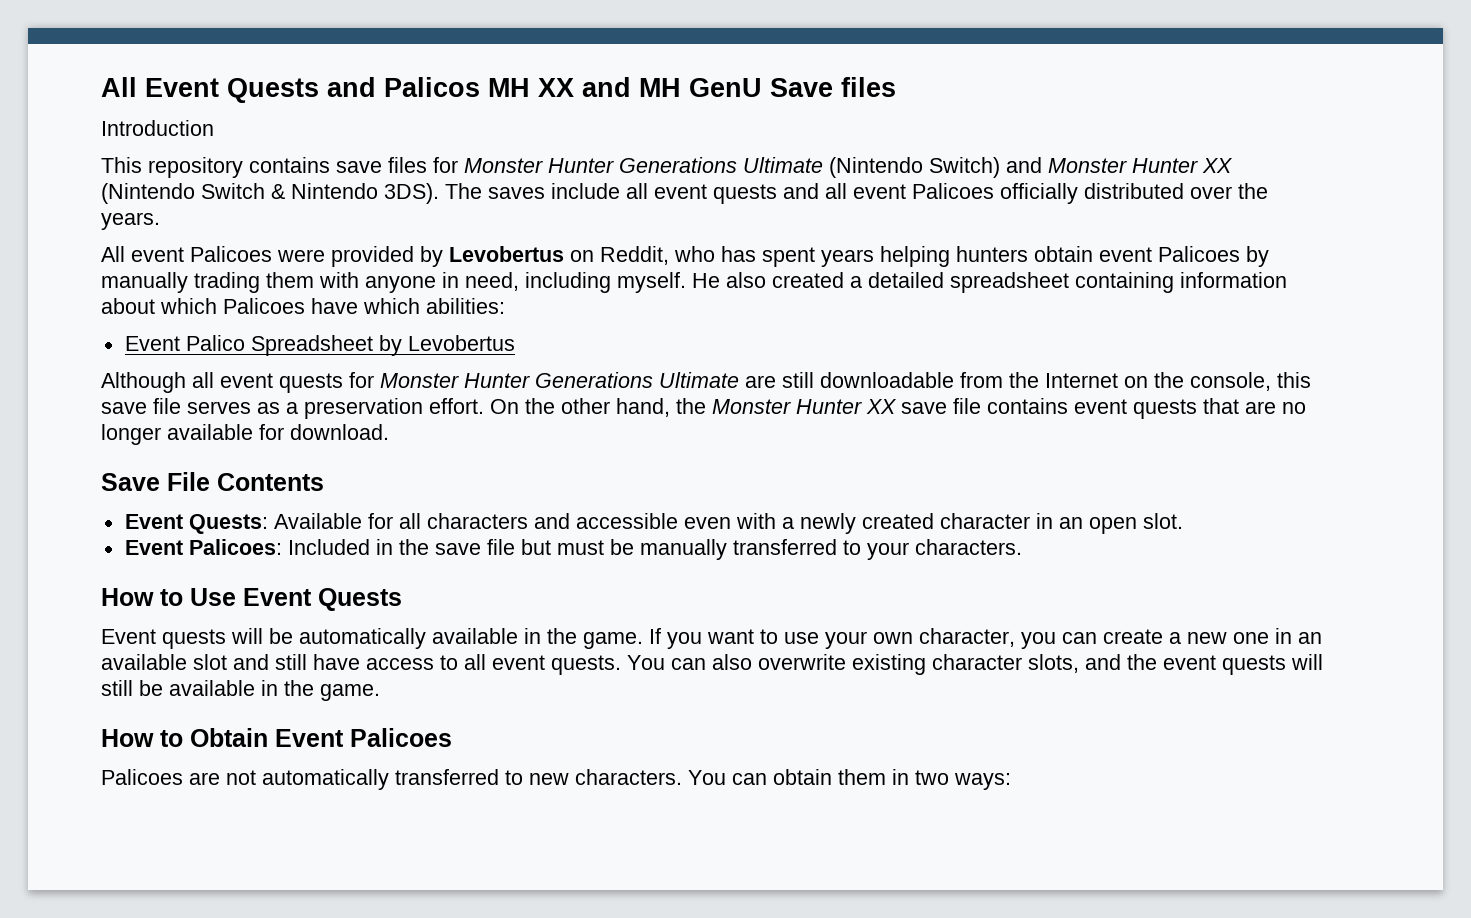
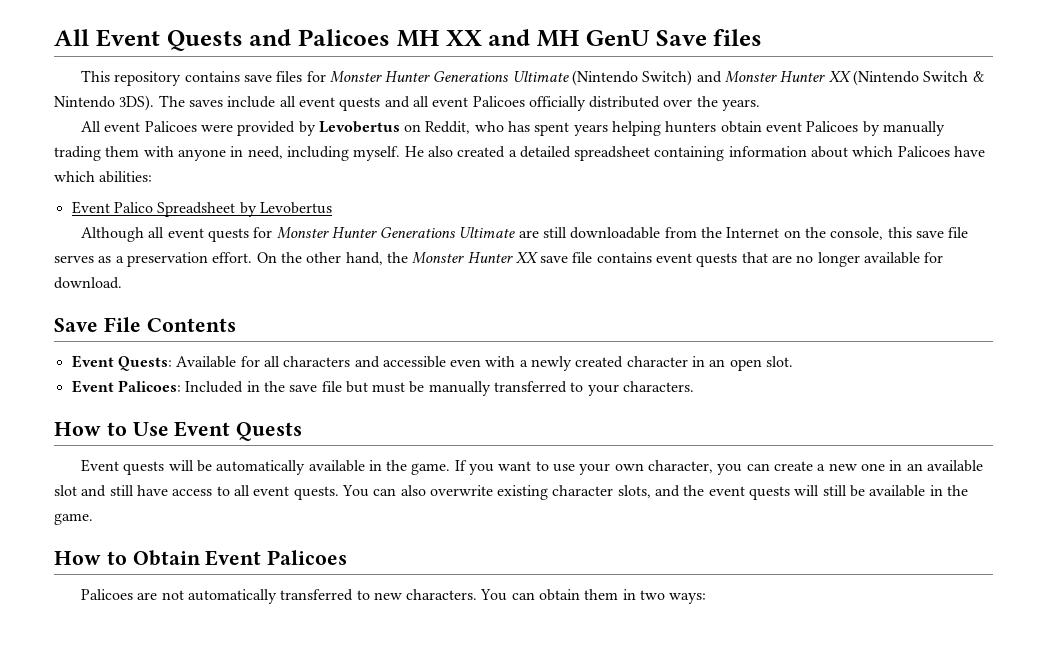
- All Event Quests and Palicos MH XX and MH GenU Save files
+ All Event Quests and Palicoes MH XX and MH GenU Save files
- Introduction

